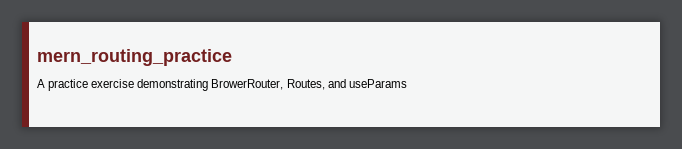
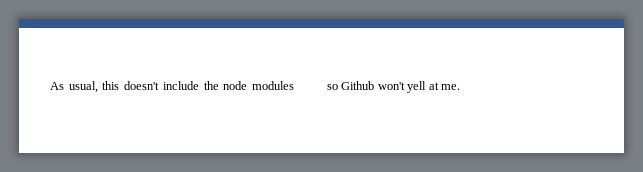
- mern_routing_practice
- A practice exercise demonstrating BrowerRouter, Routes, and useParams
+ As usual, this doesn't include the node modules so Github won't yell at me.

